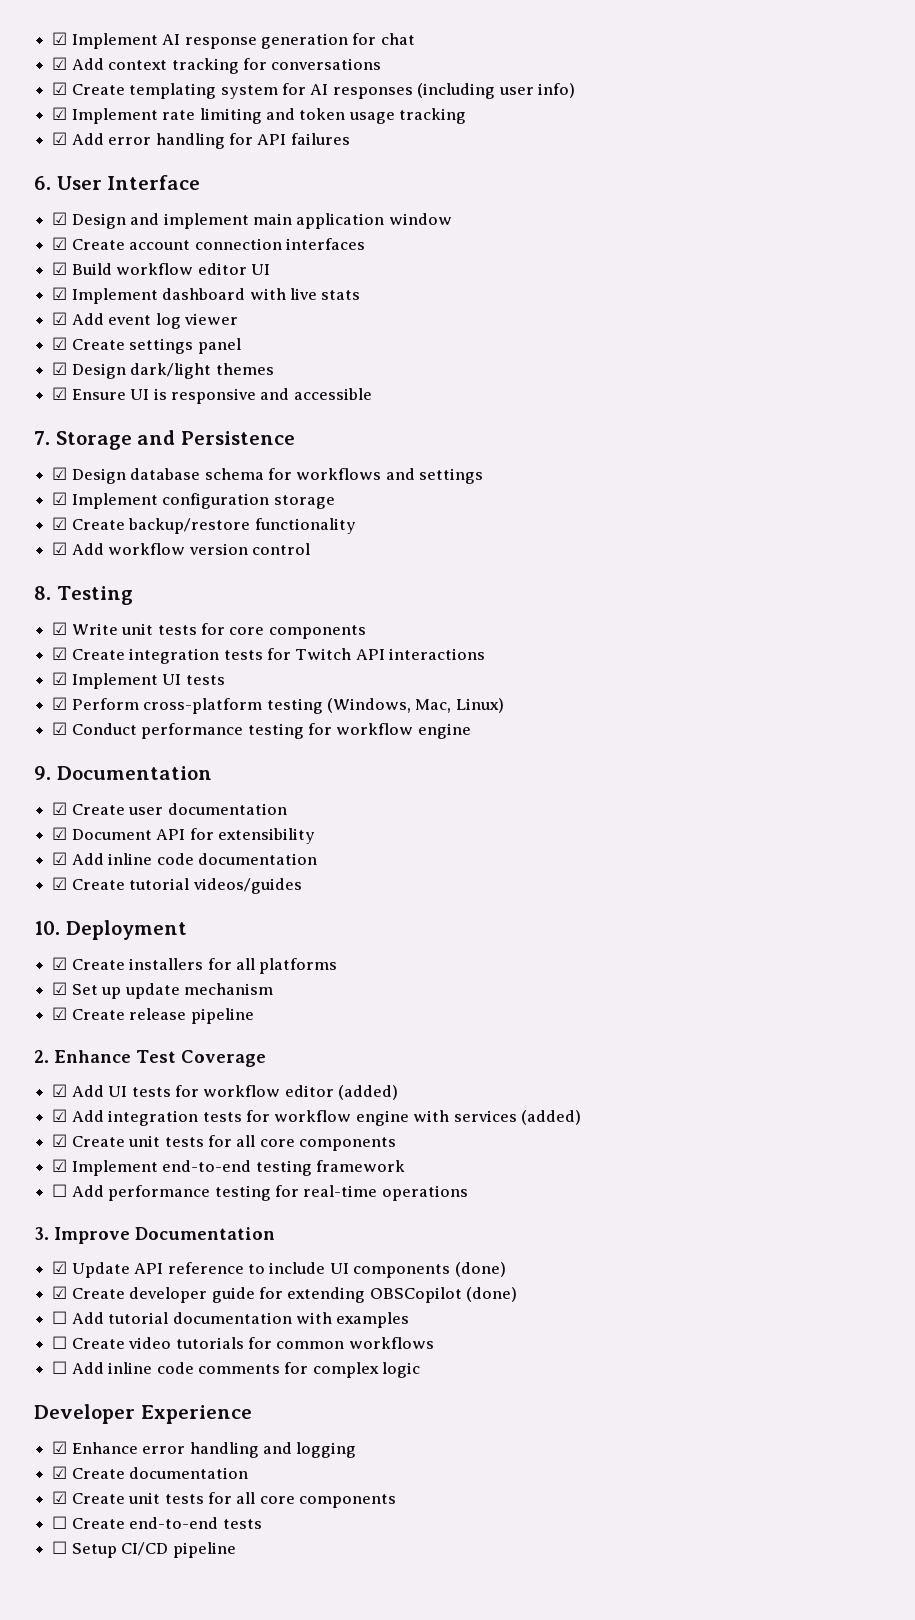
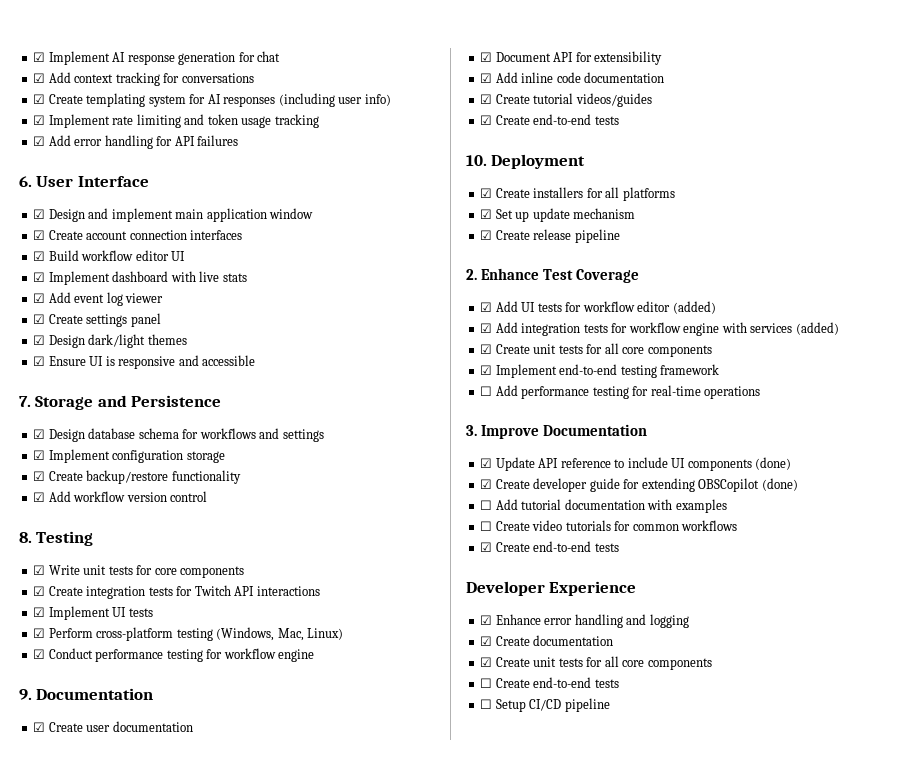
  ☑ Create tutorial videos/guides
+ ☑ Create end-to-end tests
  ☐ Create video tutorials for common workflows
- ☐ Add inline code comments for complex logic
+ ☑ Create end-to-end tests

